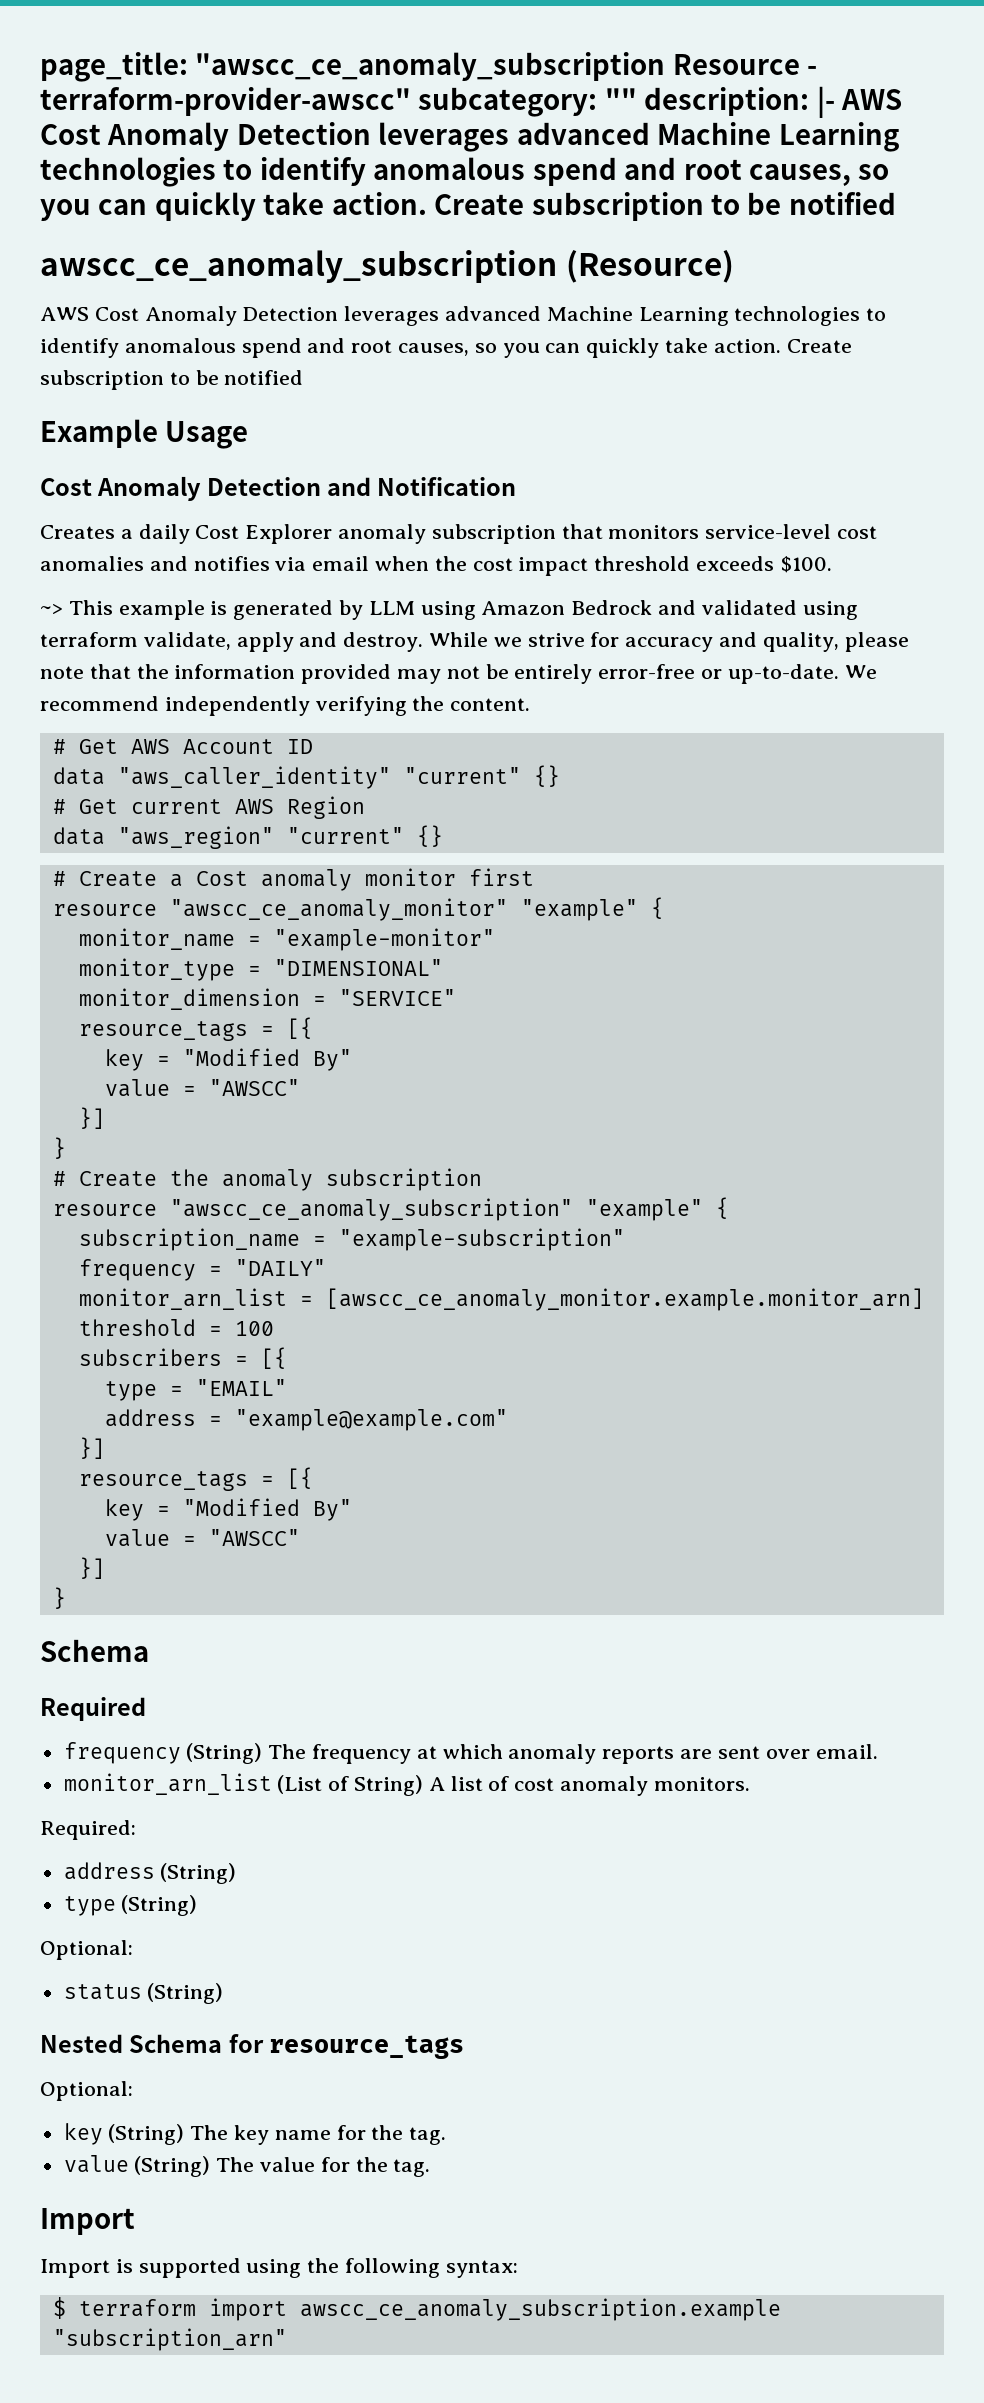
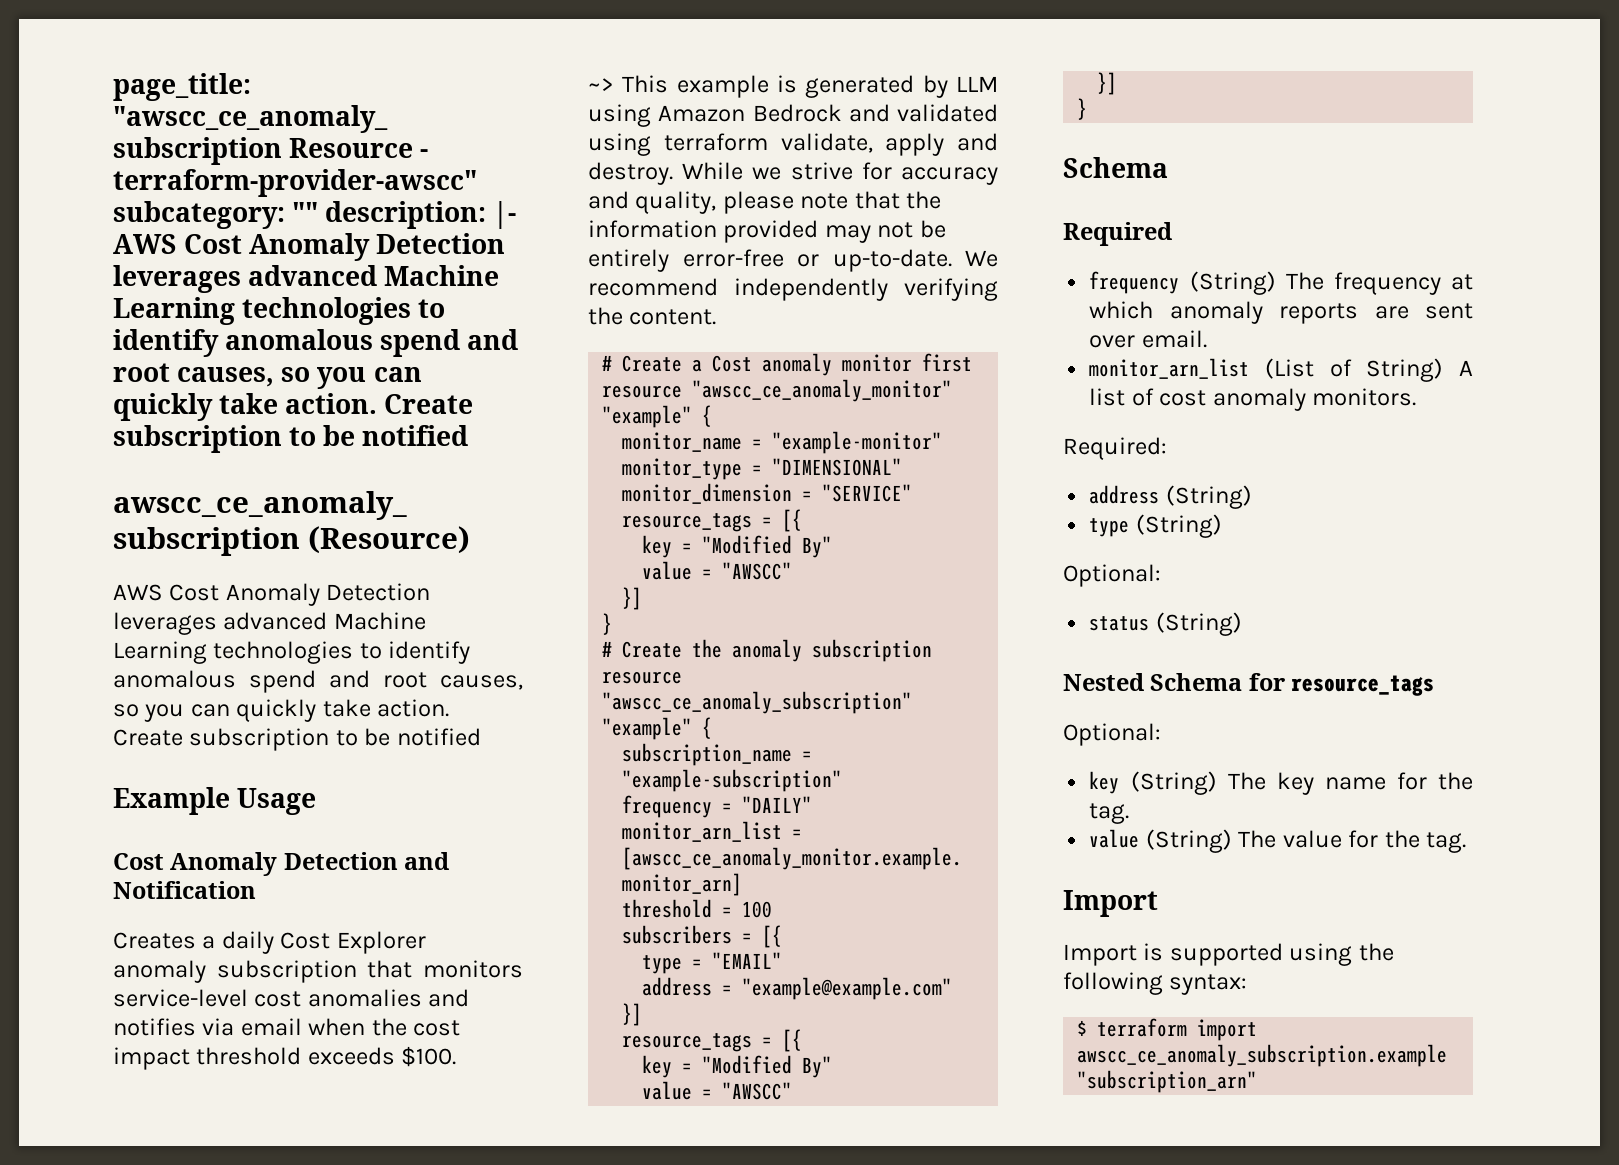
- # Get AWS Account ID
- data "aws_caller_identity" "current" {}
- # Get current AWS Region
- data "aws_region" "current" {}

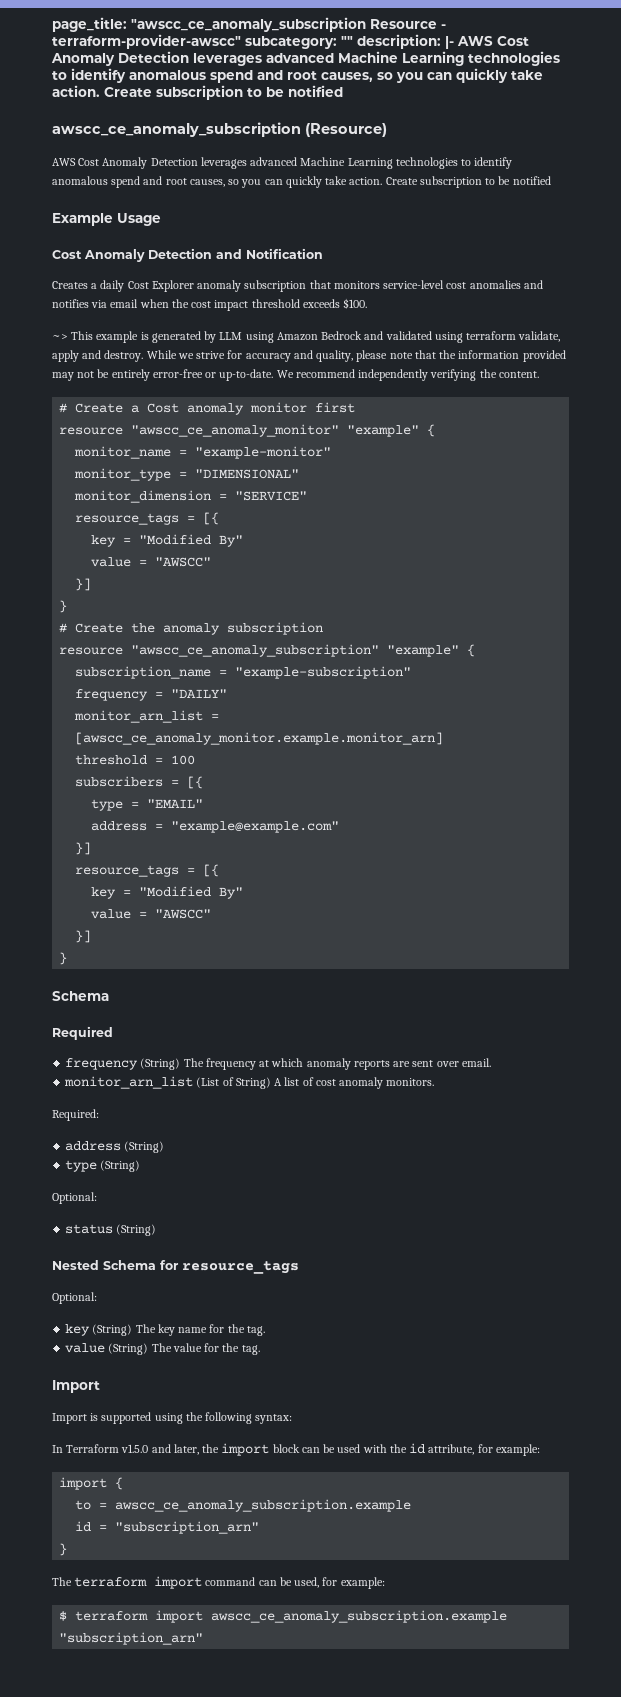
+ In Terraform v1.5.0 and later, the import block can be used with the id attribute, for example:
+ import {
+ to = awscc_ce_anomaly_subscription.example
+ id = "subscription_arn"
+ }
+ The terraform import command can be used, for example:

